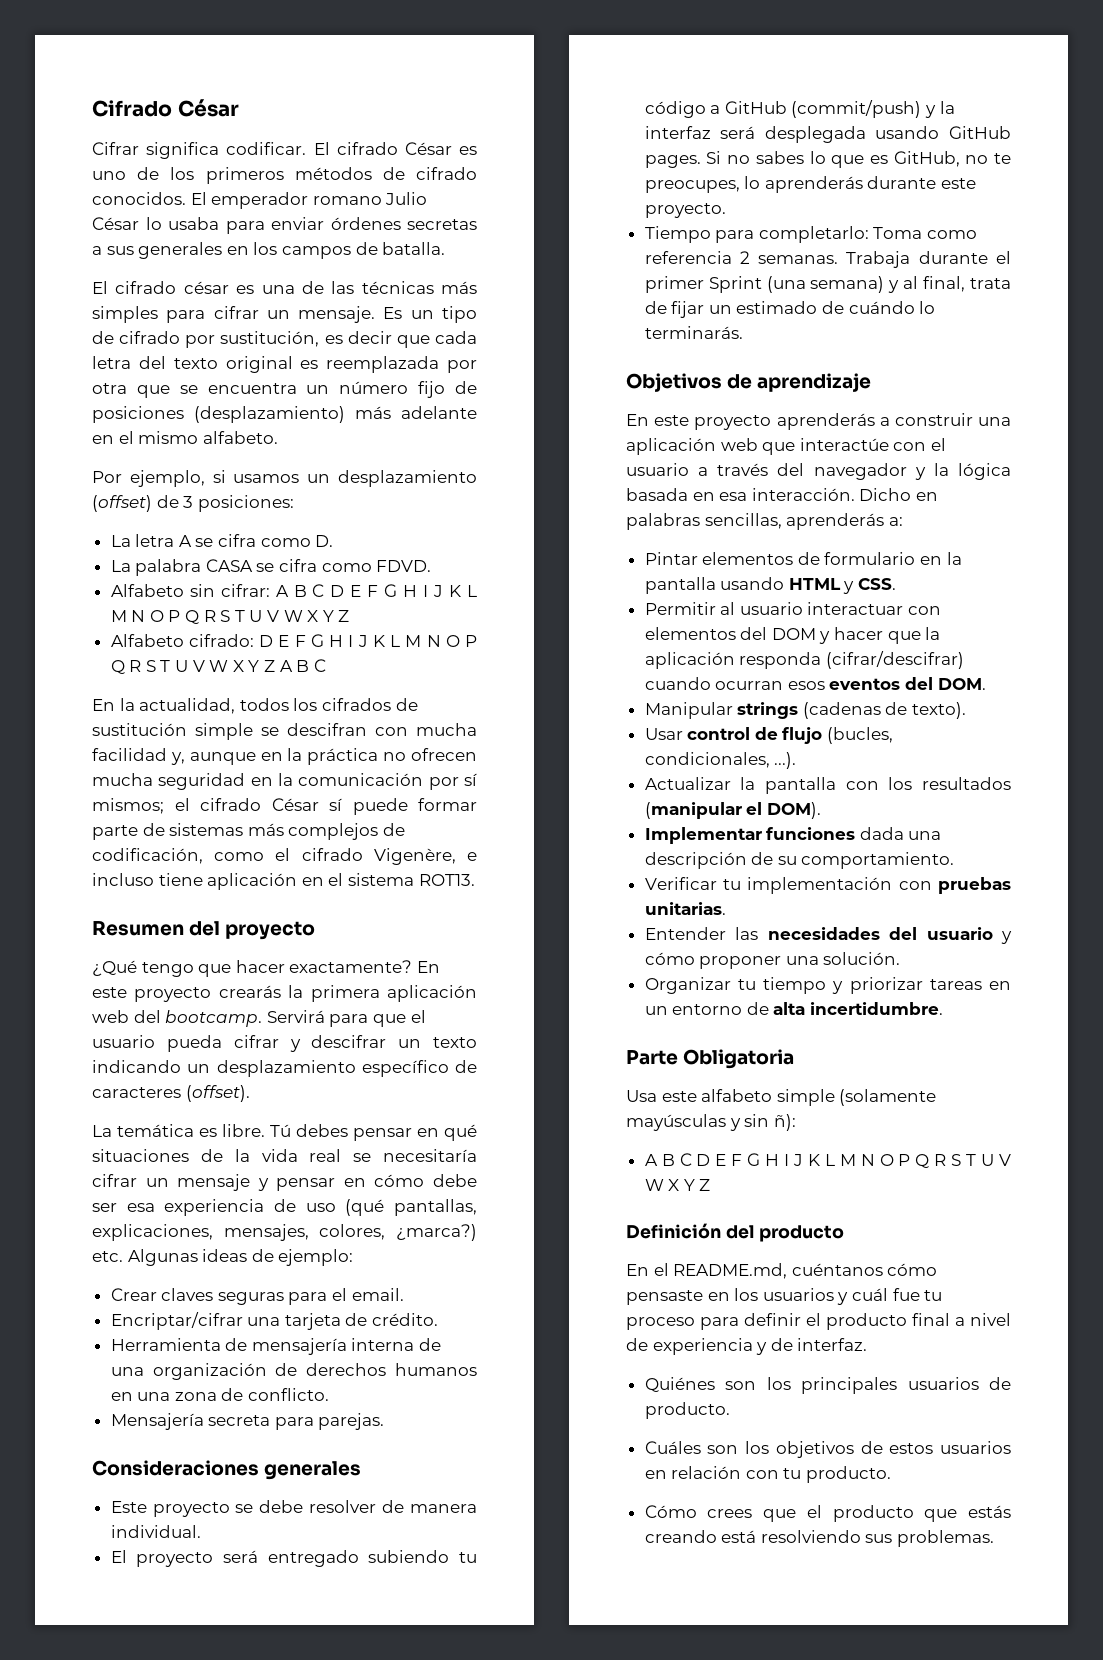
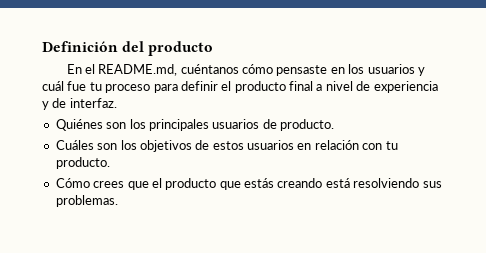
- Cifrado César
- Cifrar significa codificar. El cifrado César es uno de los primeros métodos de cifrado conocidos. El emperador romano Julio César lo usaba para enviar órdenes secretas a sus generales en los campos de batalla.
- El cifrado césar es una de las técnicas más simples para cifrar un mensaje. Es un tipo de cifrado por sustitución, es decir que cada letra del texto original es reemplazada por otra que se encuentra un número fijo de posiciones (desplazamiento) más adelante en el mismo alfabeto.
- Por ejemplo, si usamos un desplazamiento (offset) de 3 posiciones:
- La letra A se cifra como D.
- La palabra CASA se cifra como FDVD.
- Alfabeto sin cifrar: A B C D E F G H I J K L M N O P Q R S T U V W X Y Z
- Alfabeto cifrado: D E F G H I J K L M N O P Q R S T U V W X Y Z A B C
- En la actualidad, todos los cifrados de sustitución simple se descifran con mucha facilidad y, aunque en la práctica no ofrecen mucha seguridad en la comunicación por sí mismos; el cifrado César sí puede formar parte de sistemas más complejos de codificación, como el cifrado Vigenère, e incluso tiene aplicación en el sistema ROT13.
- Resumen del proyecto
- ¿Qué tengo que hacer exactamente? En este proyecto crearás la primera aplicación web del bootcamp. Servirá para que el usuario pueda cifrar y descifrar un texto indicando un desplazamiento específico de caracteres (offset).
- La temática es libre. Tú debes pensar en qué situaciones de la vida real se necesitaría cifrar un mensaje y pensar en cómo debe ser esa experiencia de uso (qué pantallas, explicaciones, mensajes, colores, ¿marca?) etc. Algunas ideas de ejemplo:
- Crear claves seguras para el email.
- Encriptar/cifrar una tarjeta de crédito.
- Herramienta de mensajería interna de una organización de derechos humanos en una zona de conflicto.
- Mensajería secreta para parejas.
- Consideraciones generales
- Este proyecto se debe resolver de manera individual.
- El proyecto será entregado subiendo tu código a GitHub (commit/push) y la interfaz será desplegada usando GitHub pages. Si no sabes lo que es GitHub, no te preocupes, lo aprenderás durante este proyecto.
- Tiempo para completarlo: Toma como referencia 2 semanas. Trabaja durante el primer Sprint (una semana) y al final, trata de fijar un estimado de cuándo lo terminarás.
- Objetivos de aprendizaje
- En este proyecto aprenderás a construir una aplicación web que interactúe con el usuario a través del navegador y la lógica basada en esa interacción. Dicho en palabras sencillas, aprenderás a:
- Pintar elementos de formulario en la pantalla usando HTML y CSS.
- Permitir al usuario interactuar con elementos del DOM y hacer que la aplicación responda (cifrar/descifrar) cuando ocurran esos eventos del DOM.
- Manipular strings (cadenas de texto).
- Usar control de flujo (bucles, condicionales, ...).
- Actualizar la pantalla con los resultados (manipular el DOM).
- Implementar funciones dada una descripción de su comportamiento.
- Verificar tu implementación con pruebas unitarias.
- Entender las necesidades del usuario y cómo proponer una solución.
- Organizar tu tiempo y priorizar tareas en un entorno de alta incertidumbre.
- Parte Obligatoria
- Usa este alfabeto simple (solamente mayúsculas y sin ñ):
- A B C D E F G H I J K L M N O P Q R S T U V W X Y Z

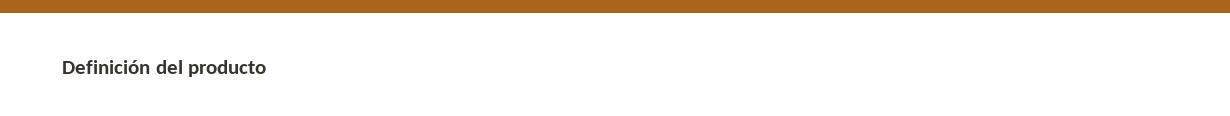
- En el README.md, cuéntanos cómo pensaste en los usuarios y cuál fue tu proceso para definir el producto final a nivel de experiencia y de interfaz.
- Quiénes son los principales usuarios de producto.
- Cuáles son los objetivos de estos usuarios en relación con tu producto.
- Cómo crees que el producto que estás creando está resolviendo sus problemas.

